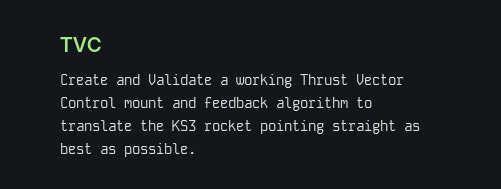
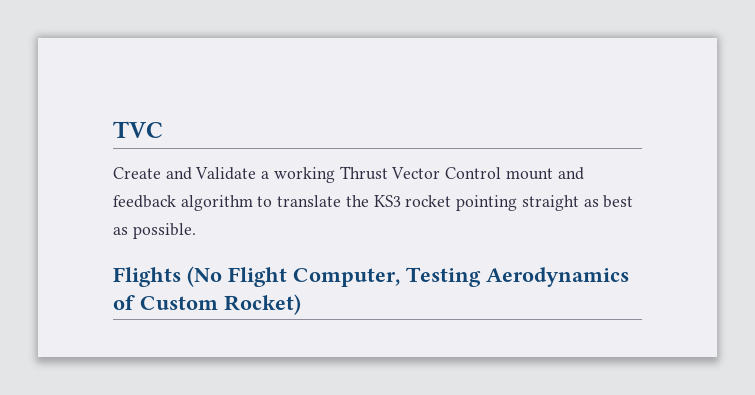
+ Flights (No Flight Computer, Testing Aerodynamics of Custom Rocket)

